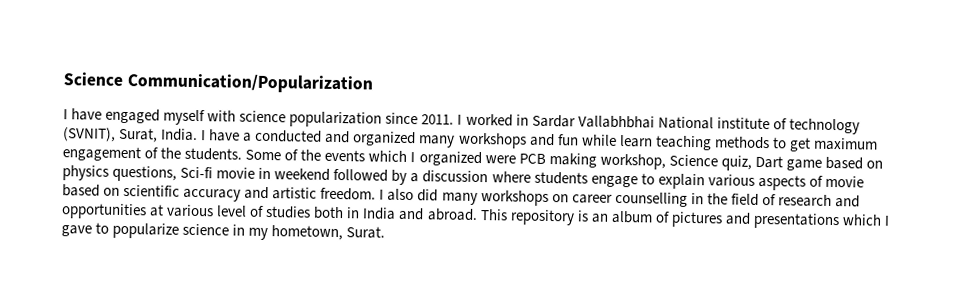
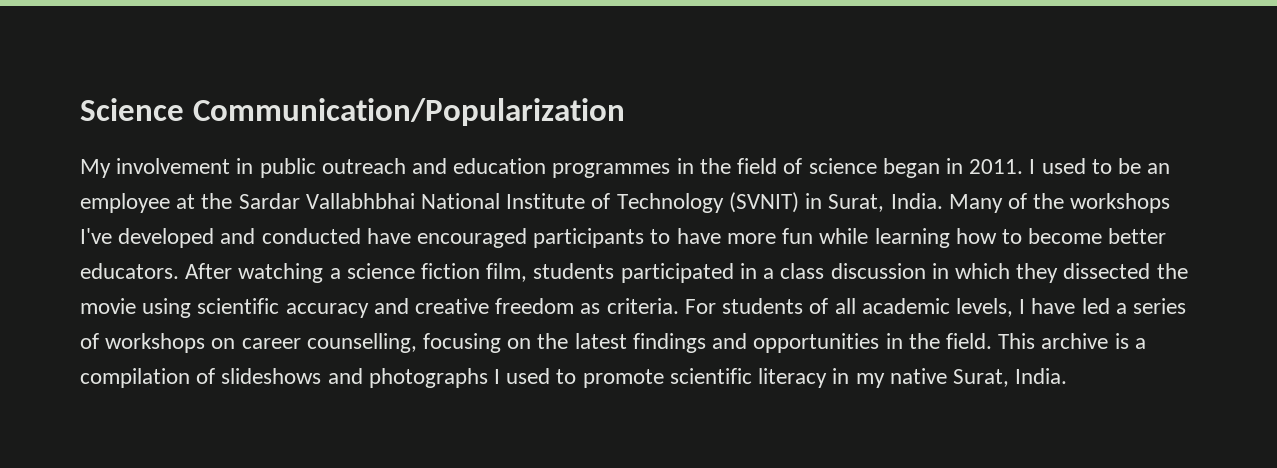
- I have engaged myself with science popularization since 2011. I worked in Sardar Vallabhbhai National institute of technology (SVNIT), Surat, India. I have a conducted and organized many workshops and fun while learn teaching methods to get maximum engagement of the students. Some of the events which I organized were PCB making workshop, Science quiz, Dart game based on physics questions, Sci-fi movie in weekend followed by a discussion where students engage to explain various aspects of movie based on scientific accuracy and artistic freedom. I also did many workshops on career counselling in the field of research and opportunities at various level of studies both in India and abroad. This repository is an album of pictures and presentations which I gave to popularize science in my hometown, Surat.
+ My involvement in public outreach and education programmes in the field of science began in 2011. I used to be an employee at the Sardar Vallabhbhai National Institute of Technology (SVNIT) in Surat, India. Many of the workshops I've developed and conducted have encouraged participants to have more fun while learning how to become better educators. After watching a science fiction film, students participated in a class discussion in which they dissected the movie using scientific accuracy and creative freedom as criteria. For students of all academic levels, I have led a series of workshops on career counselling, focusing on the latest findings and opportunities in the field. This archive is a compilation of slideshows and photographs I used to promote scientific literacy in my native Surat, India.

